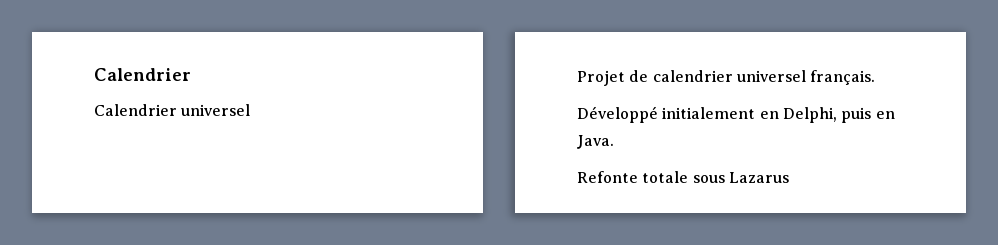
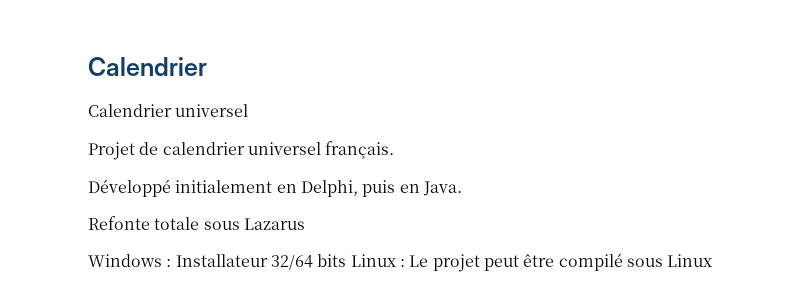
+ Windows : Installateur 32/64 bits Linux : Le projet peut être compilé sous Linux

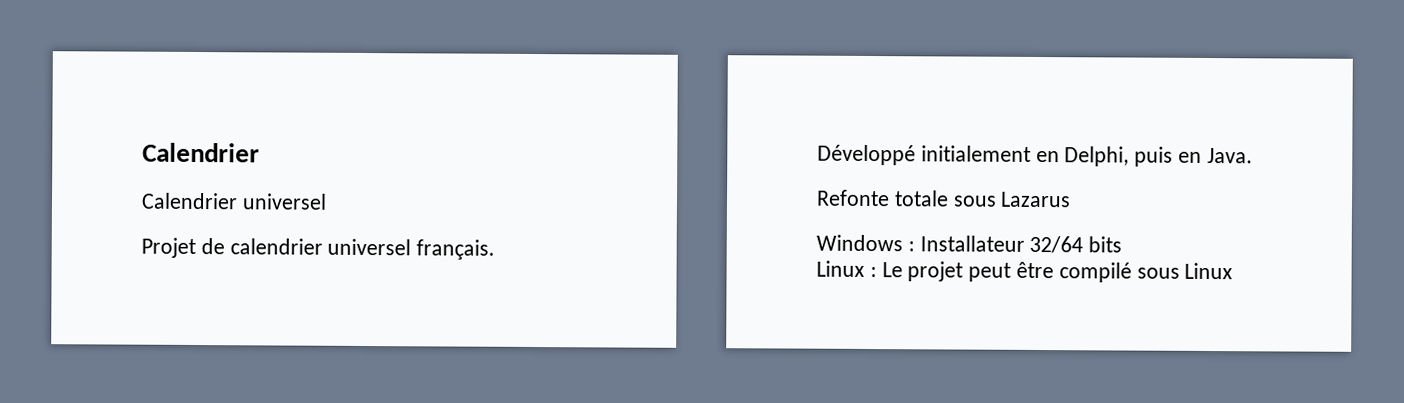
- Windows : Installateur 32/64 bits Linux : Le projet peut être compilé sous Linux
+ Windows : Installateur 32/64 bits
+ Linux : Le projet peut être compilé sous Linux

